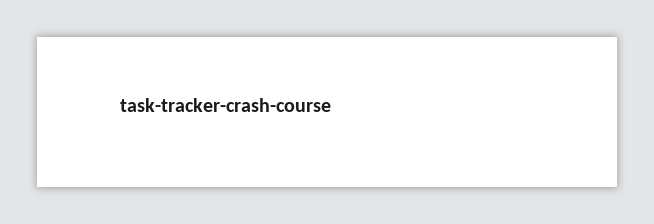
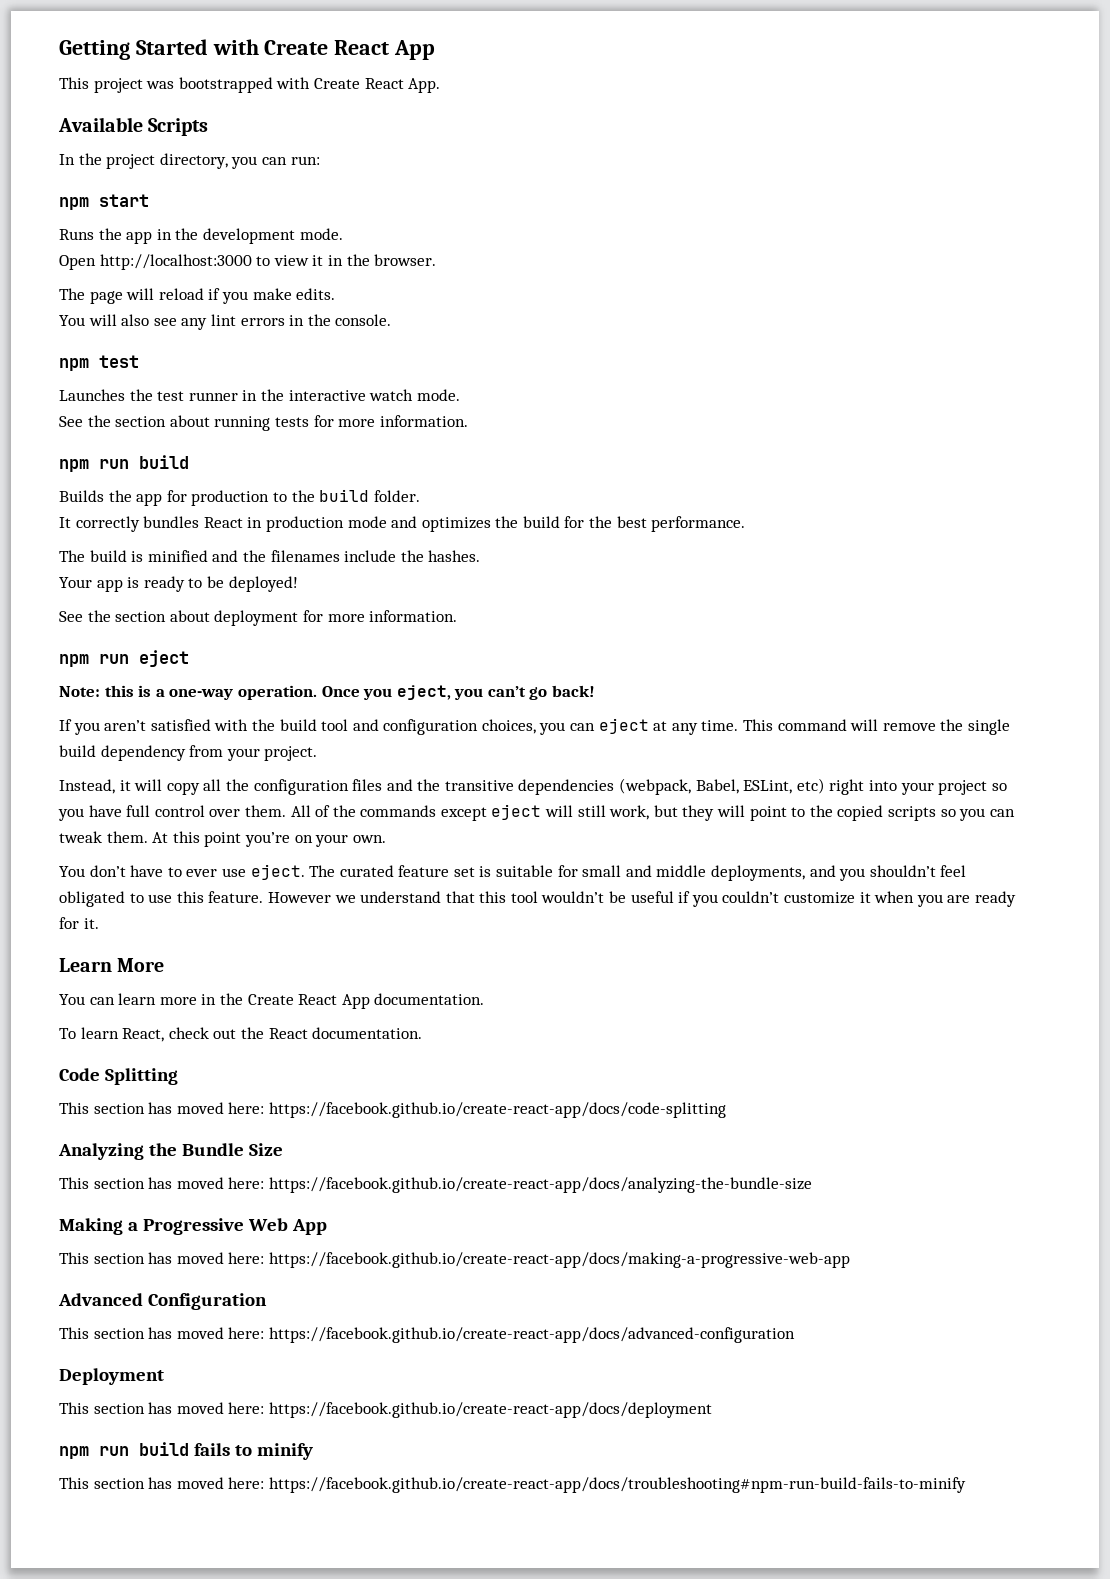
- task-tracker-crash-course
+ Getting Started with Create React App
+ This project was bootstrapped with Create React App.
+ Available Scripts
+ In the project directory, you can run:
+ npm start
+ Runs the app in the development mode.
+ Open http://localhost:3000 to view it in the browser.
+ The page will reload if you make edits.
+ You will also see any lint errors in the console.
+ npm test
+ Launches the test runner in the interactive watch mode.
+ See the section about running tests for more information.
+ npm run build
+ Builds the app for production to the build folder.
+ It correctly bundles React in production mode and optimizes the build for the best performance.
+ The build is minified and the filenames include the hashes.
+ Your app is ready to be deployed!
+ See the section about deployment for more information.
+ npm run eject
+ Note: this is a one-way operation. Once you eject, you can’t go back!
+ If you aren’t satisfied with the build tool and configuration choices, you can eject at any time. This command will remove the single build dependency from your project.
+ Instead, it will copy all the configuration files and the transitive dependencies (webpack, Babel, ESLint, etc) right into your project so you have full control over them. All of the commands except eject will still work, but they will point to the copied scripts so you can tweak them. At this point you’re on your own.
+ You don’t have to ever use eject. The curated feature set is suitable for small and middle deployments, and you shouldn’t feel obligated to use this feature. However we understand that this tool wouldn’t be useful if you couldn’t customize it when you are ready for it.
+ Learn More
+ You can learn more in the Create React App documentation.
+ To learn React, check out the React documentation.
+ Code Splitting
+ This section has moved here: https://facebook.github.io/create-react-app/docs/code-splitting
+ Analyzing the Bundle Size
+ This section has moved here: https://facebook.github.io/create-react-app/docs/analyzing-the-bundle-size
+ Making a Progressive Web App
+ This section has moved here: https://facebook.github.io/create-react-app/docs/making-a-progressive-web-app
+ Advanced Configuration
+ This section has moved here: https://facebook.github.io/create-react-app/docs/advanced-configuration
+ Deployment
+ This section has moved here: https://facebook.github.io/create-react-app/docs/deployment
+ npm run build fails to minify
+ This section has moved here: https://facebook.github.io/create-react-app/docs/troubleshooting#npm-run-build-fails-to-minify

